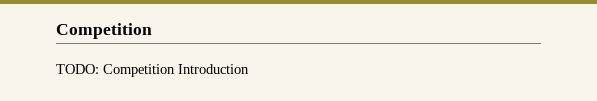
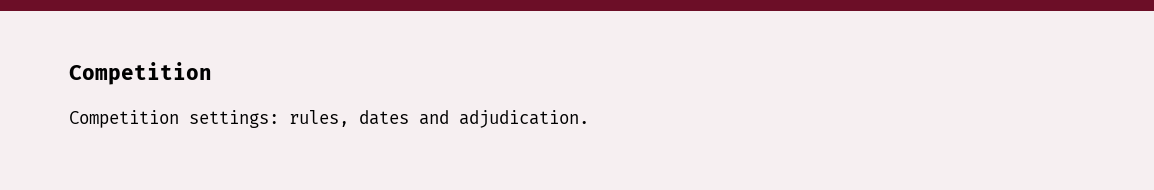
- TODO: Competition Introduction
+ Competition settings: rules, dates and adjudication.

